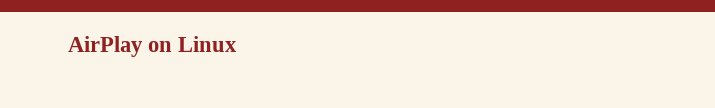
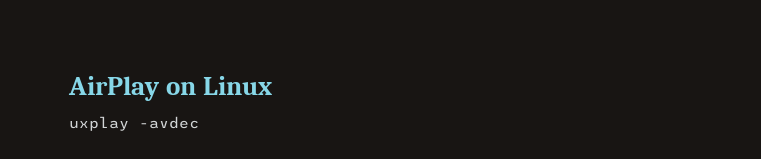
+ uxplay -avdec

